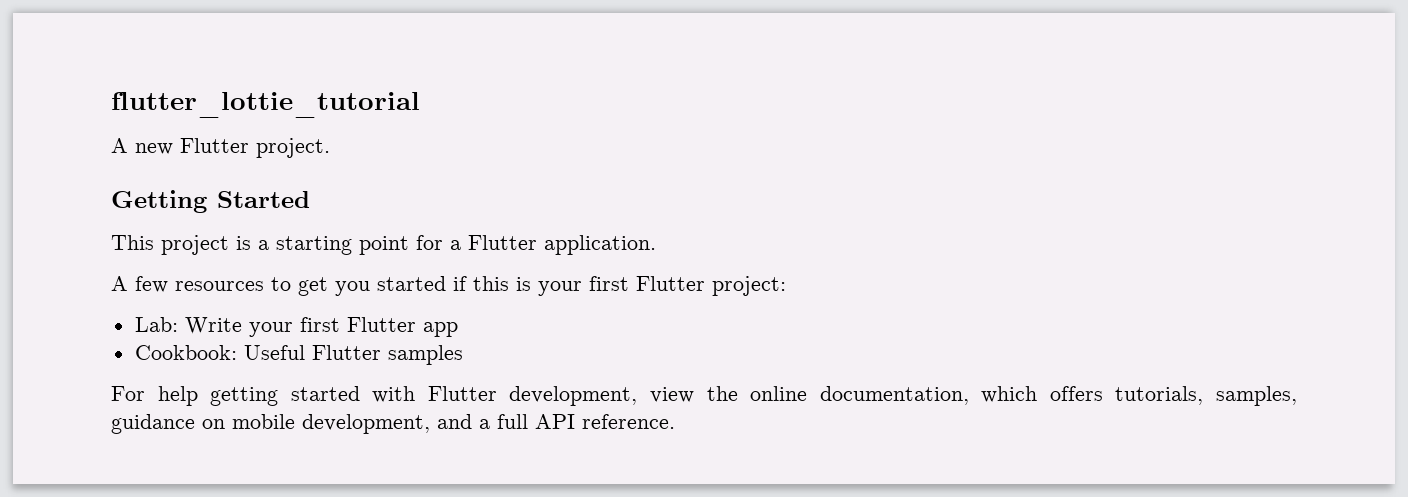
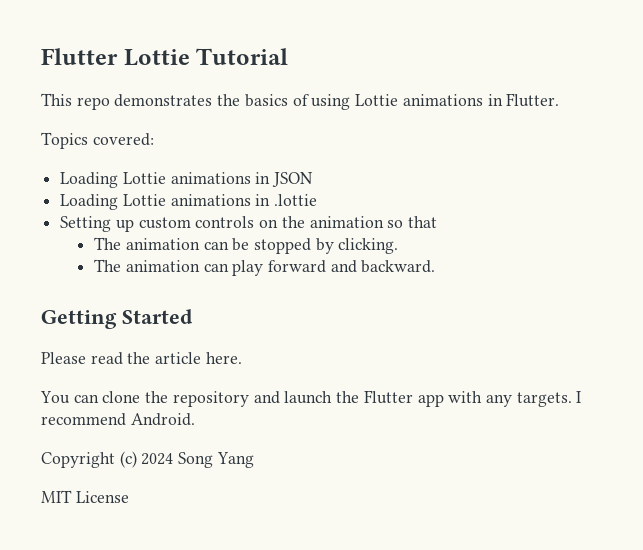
- flutter_lottie_tutorial
- A new Flutter project.
+ Flutter Lottie Tutorial
+ This repo demonstrates the basics of using Lottie animations in Flutter.
+ Topics covered:
+ Loading Lottie animations in JSON
+ Loading Lottie animations in .lottie
+ Setting up custom controls on the animation so that
+ The animation can be stopped by clicking.
+ The animation can play forward and backward.
  Getting Started
- This project is a starting point for a Flutter application.
- A few resources to get you started if this is your first Flutter project:
- Lab: Write your first Flutter app
- Cookbook: Useful Flutter samples
- For help getting started with Flutter development, view the online documentation, which offers tutorials, samples, guidance on mobile development, and a full API reference.
+ Please read the article here.
+ You can clone the repository and launch the Flutter app with any targets. I recommend Android.
+ Copyright (c) 2024 Song Yang
+ MIT License

